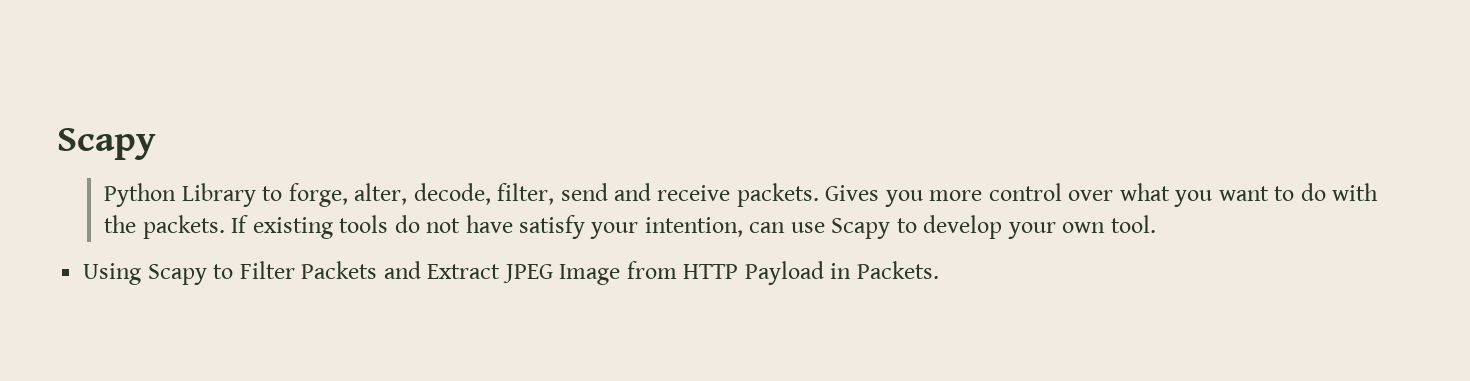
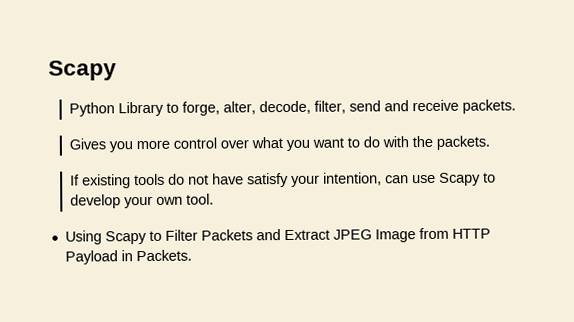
- Python Library to forge, alter, decode, filter, send and receive packets. Gives you more control over what you want to do with the packets. If existing tools do not have satisfy your intention, can use Scapy to develop your own tool.
+ Python Library to forge, alter, decode, filter, send and receive packets.
+ Gives you more control over what you want to do with the packets.
+ If existing tools do not have satisfy your intention, can use Scapy to develop your own tool.

